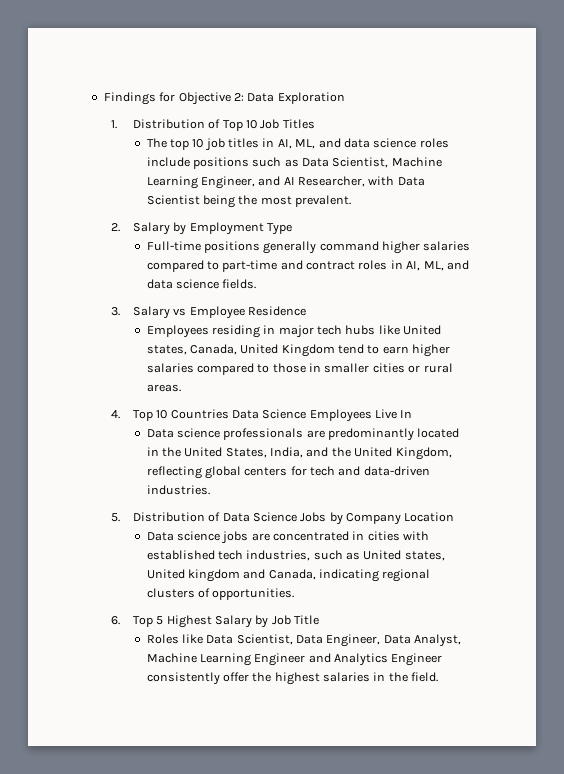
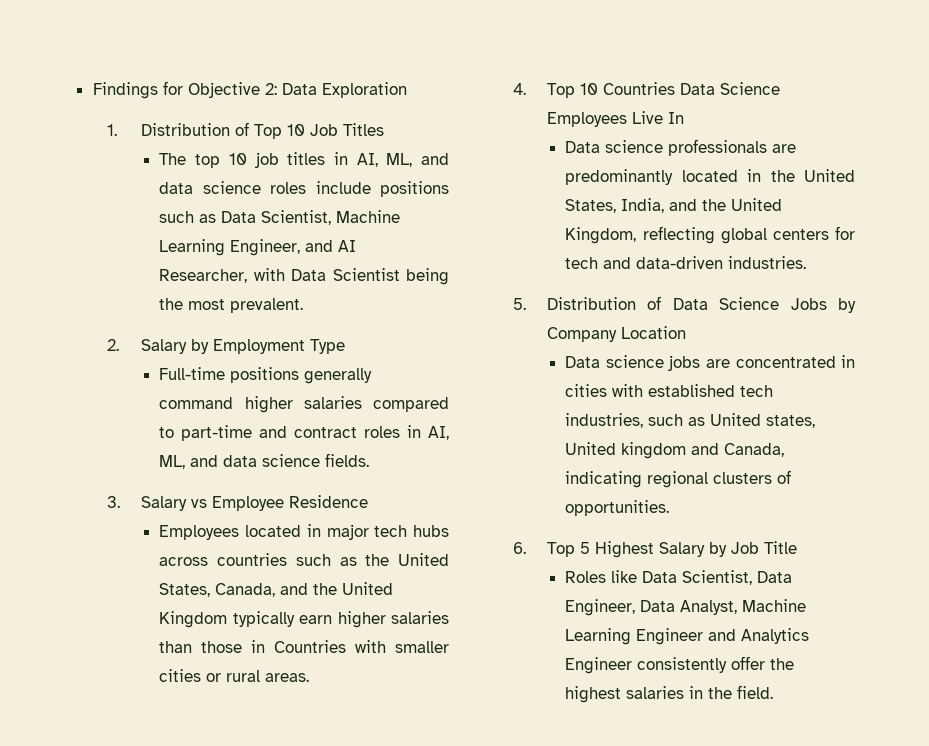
- Employees residing in major tech hubs like United states, Canada, United Kingdom tend to earn higher salaries compared to those in smaller cities or rural areas.
+ Employees located in major tech hubs across countries such as the United States, Canada, and the United Kingdom typically earn higher salaries than those in Countries with smaller cities or rural areas.

